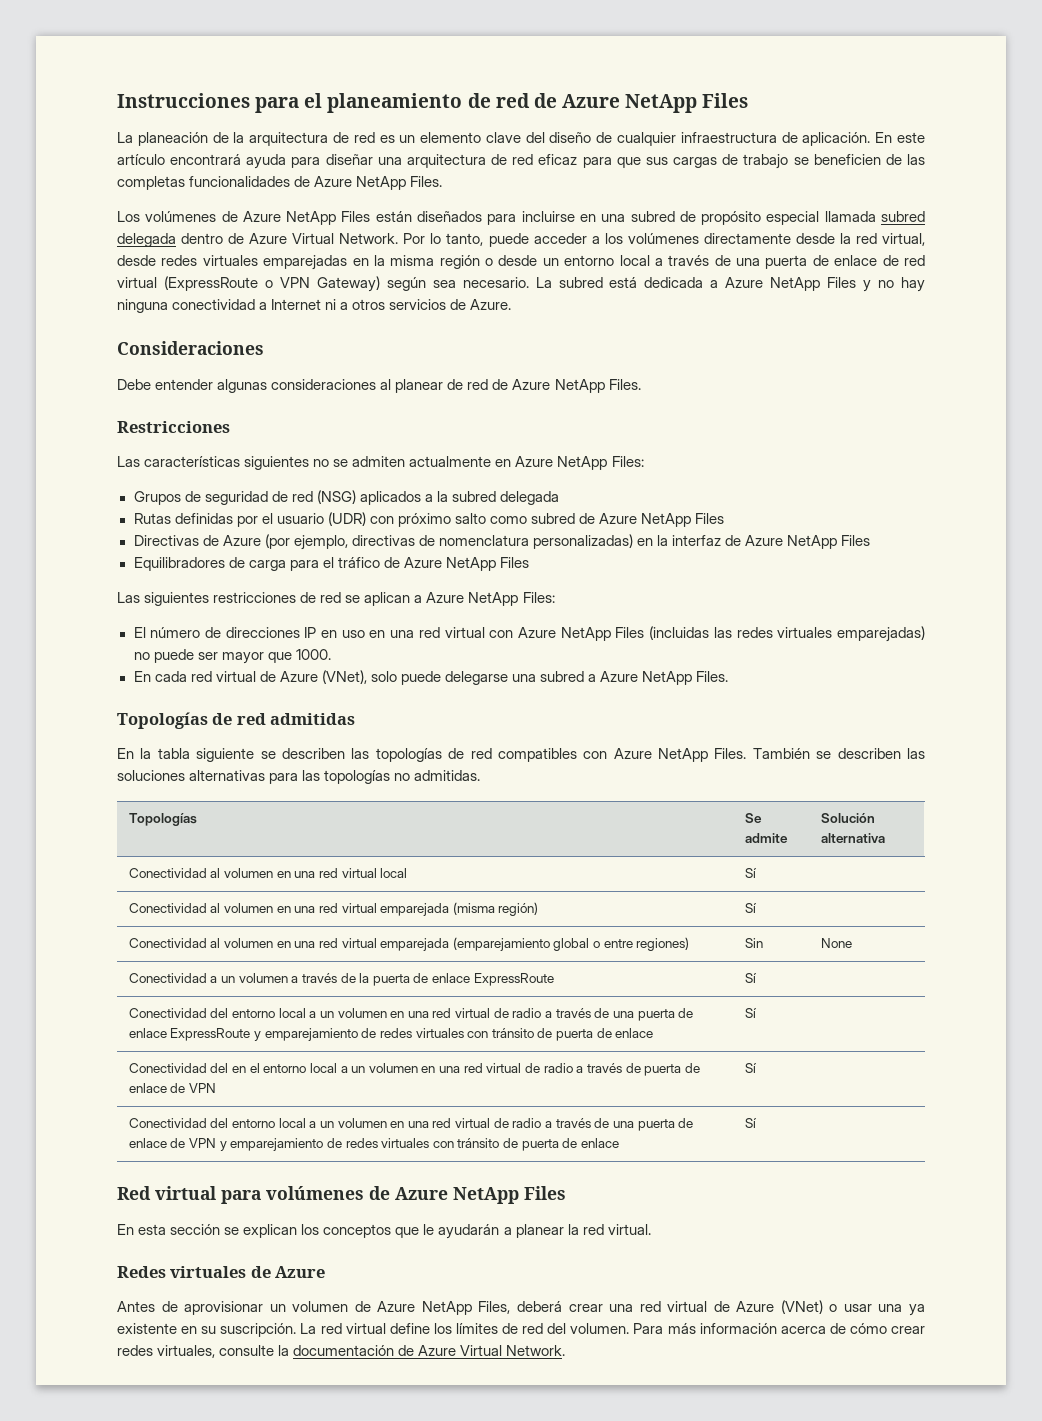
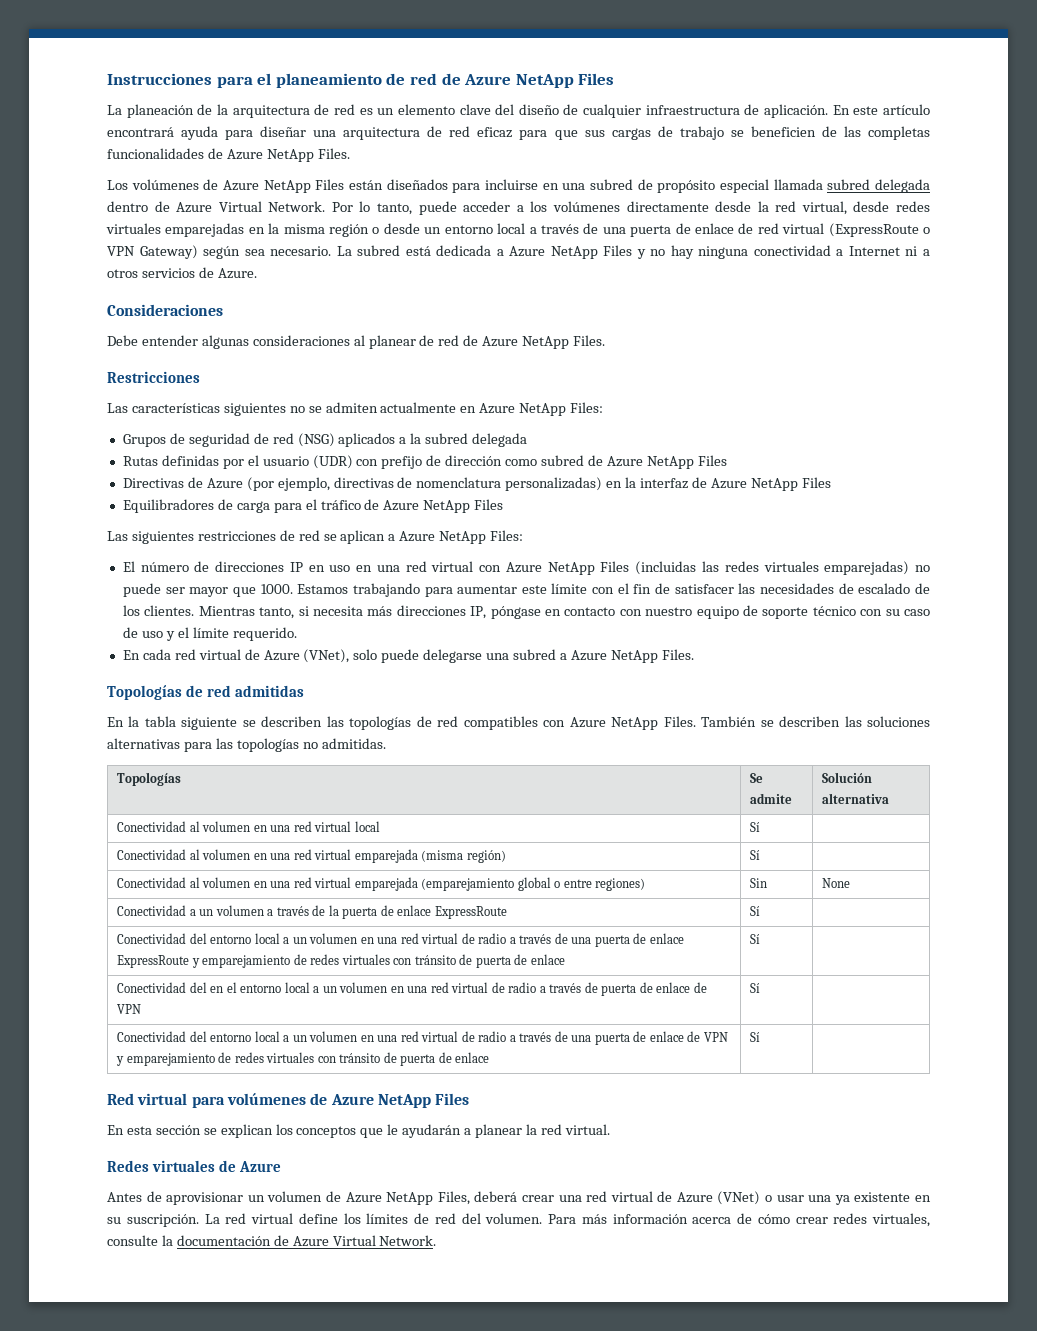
- Rutas definidas por el usuario (UDR) con próximo salto como subred de Azure NetApp Files
+ Rutas definidas por el usuario (UDR) con prefijo de dirección como subred de Azure NetApp Files
+ Estamos trabajando para aumentar este límite con el fin de satisfacer las necesidades de escalado de los clientes. Mientras tanto, si necesita más direcciones IP, póngase en contacto con nuestro equipo de soporte técnico con su caso de uso y el límite requerido.

